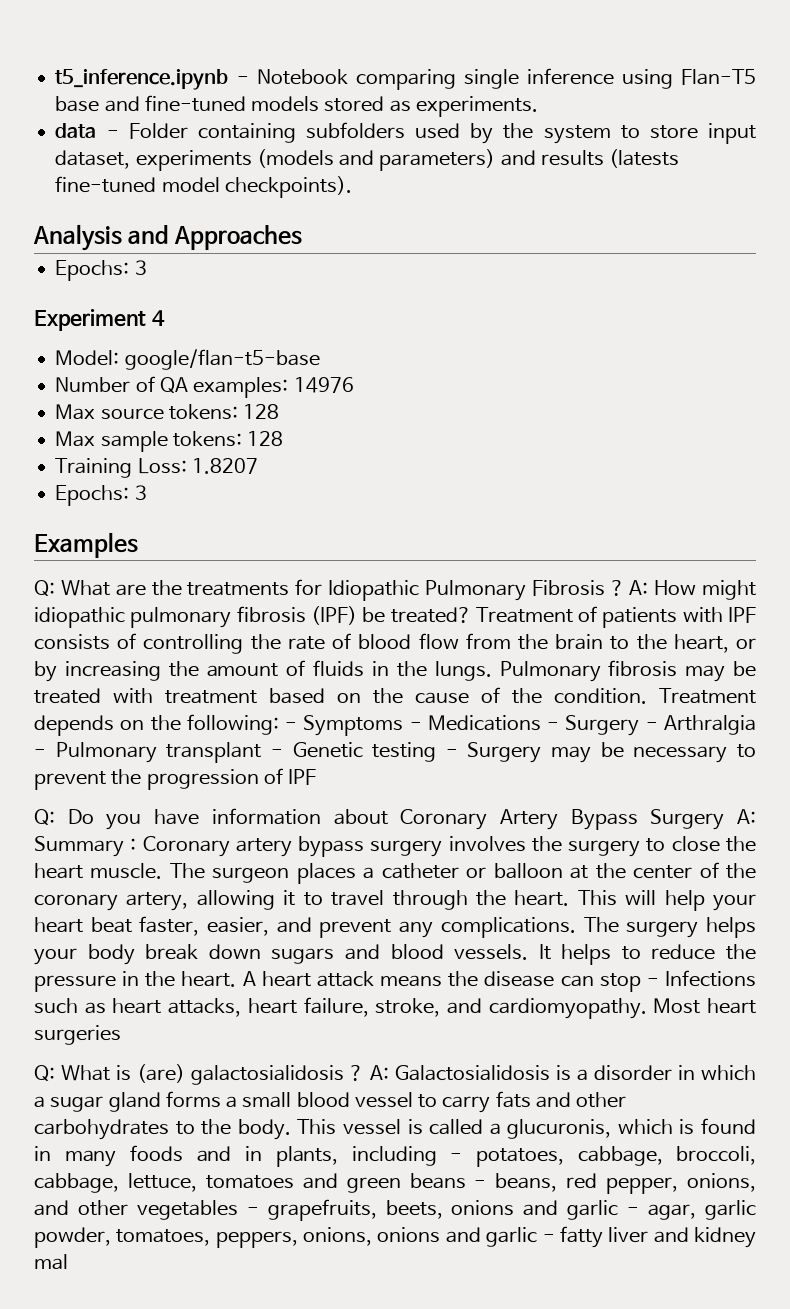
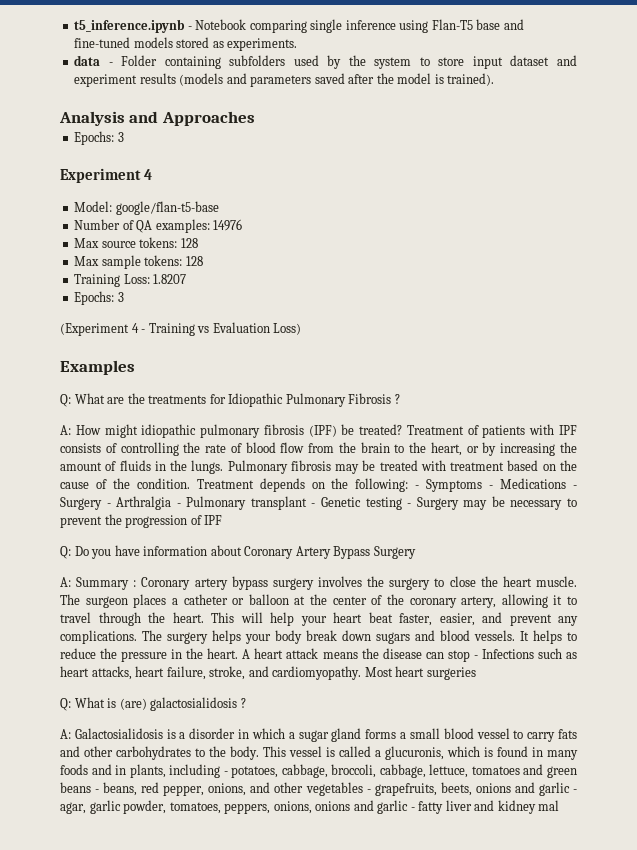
- data - Folder containing subfolders used by the system to store input dataset, experiments (models and parameters) and results (latests fine-tuned model checkpoints).
+ data - Folder containing subfolders used by the system to store input dataset and experiment results (models and parameters saved after the model is trained).
+ (Experiment 4 - Training vs Evaluation Loss)
- Q: What are the treatments for Idiopathic Pulmonary Fibrosis ? A: How might idiopathic pulmonary fibrosis (IPF) be treated?
+ Q: What are the treatments for Idiopathic Pulmonary Fibrosis ?
+ A: How might idiopathic pulmonary fibrosis (IPF) be treated?
- Q: Do you have information about Coronary Artery Bypass Surgery A: Summary : Coronary artery bypass surgery involves the surgery to close the heart muscle.
+ Q: Do you have information about Coronary Artery Bypass Surgery
+ A: Summary : Coronary artery bypass surgery involves the surgery to close the heart muscle.
- Q: What is (are) galactosialidosis ? A: Galactosialidosis is a disorder in which a sugar gland forms a small blood vessel to carry fats and other carbohydrates to the body.
+ Q: What is (are) galactosialidosis ?
+ A: Galactosialidosis is a disorder in which a sugar gland forms a small blood vessel to carry fats and other carbohydrates to the body.

